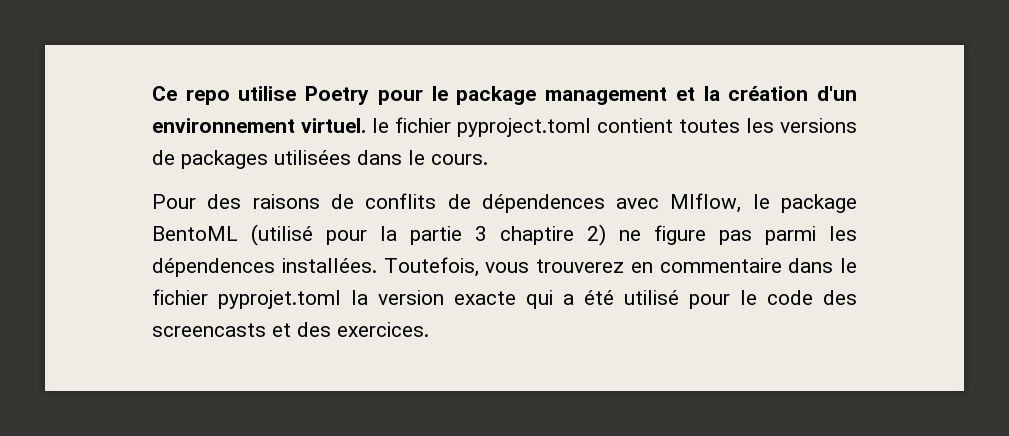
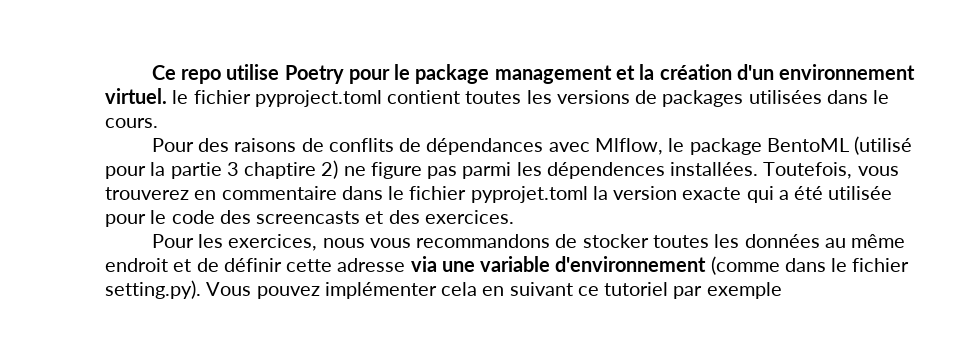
- Pour des raisons de conflits de dépendences avec Mlflow, le package BentoML (utilisé pour la partie 3 chaptire 2) ne figure pas parmi les dépendences installées.
+ Pour des raisons de conflits de dépendances avec Mlflow, le package BentoML (utilisé pour la partie 3 chaptire 2) ne figure pas parmi les dépendences installées.
- Toutefois, vous trouverez en commentaire dans le fichier pyprojet.toml la version exacte qui a été utilisé pour le code des screencasts et des exercices.
+ Toutefois, vous trouverez en commentaire dans le fichier pyprojet.toml la version exacte qui a été utilisée pour le code des screencasts et des exercices.
+ Pour les exercices, nous vous recommandons de stocker toutes les données au même endroit et de définir cette adresse via une variable d'environnement (comme dans le fichier setting.py). Vous pouvez implémenter cela en suivant ce tutoriel par exemple

